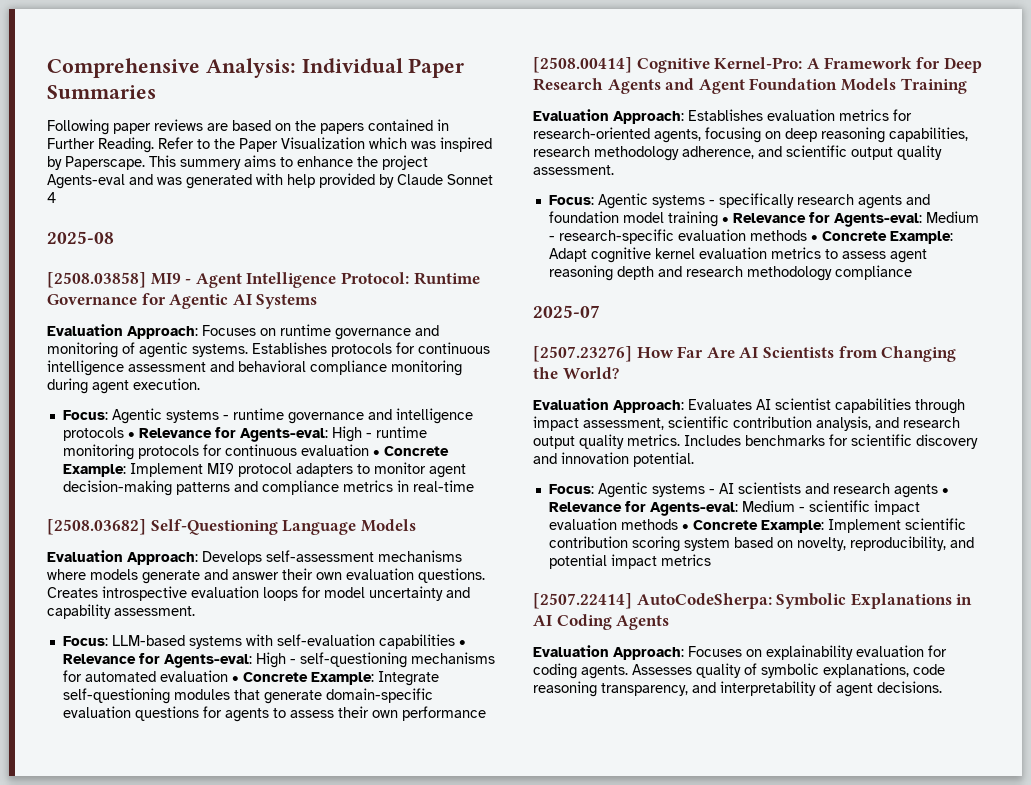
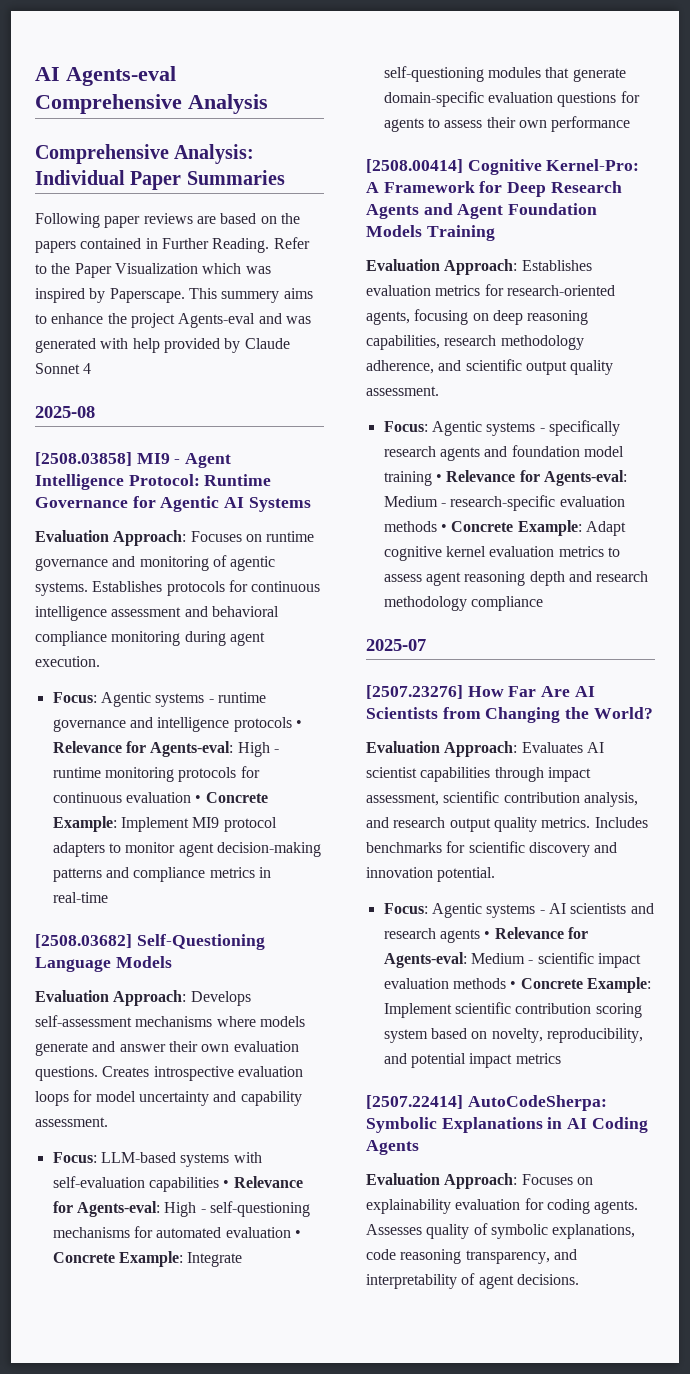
+ AI Agents-eval Comprehensive Analysis

